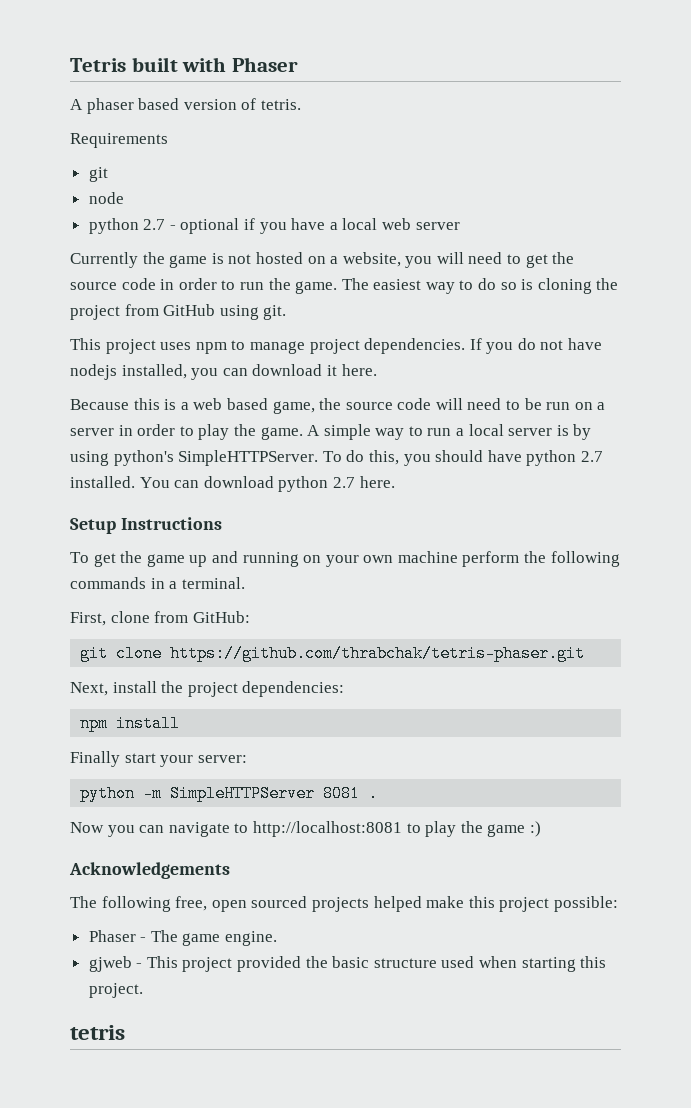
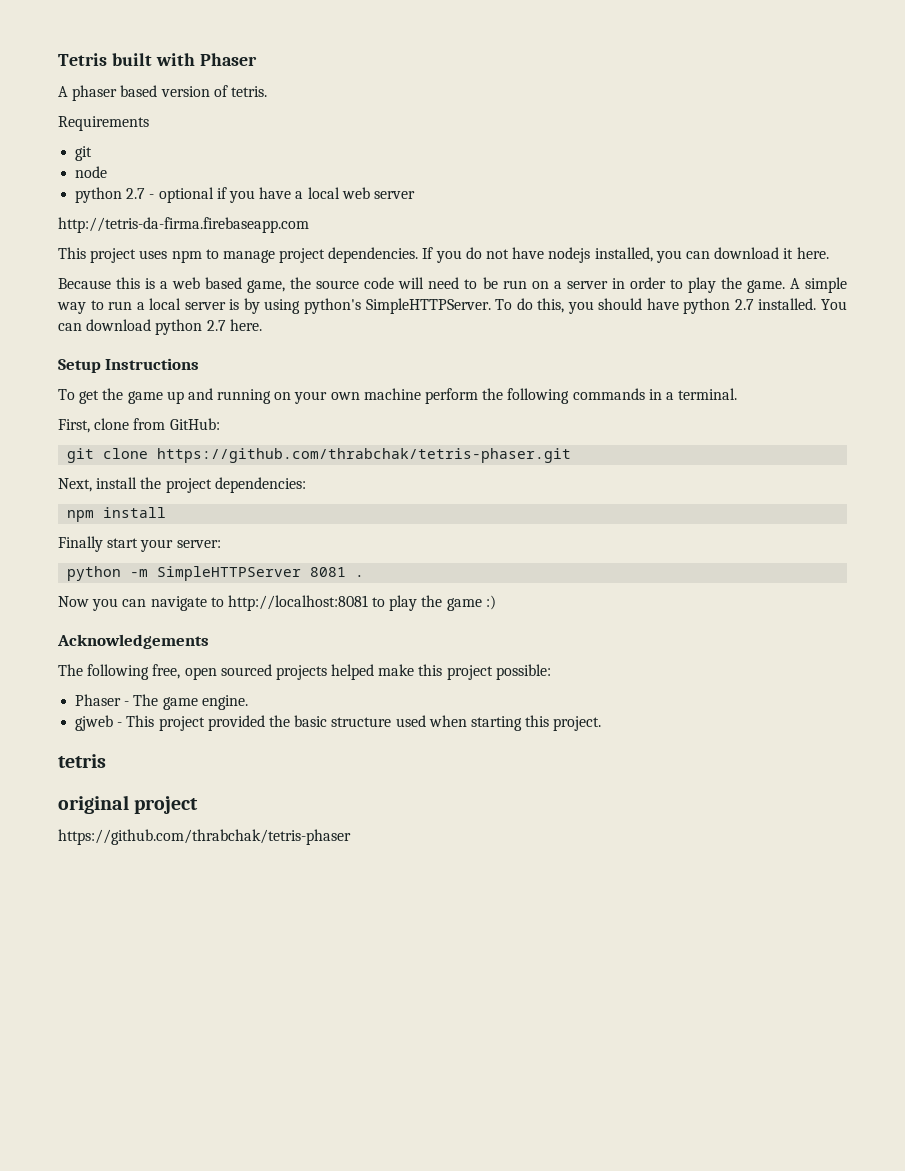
- Currently the game is not hosted on a website, you will need to get the source code in order to run the game. The easiest way to do so is cloning the project from GitHub using git.
+ http://tetris-da-firma.firebaseapp.com
+ original project
+ https://github.com/thrabchak/tetris-phaser

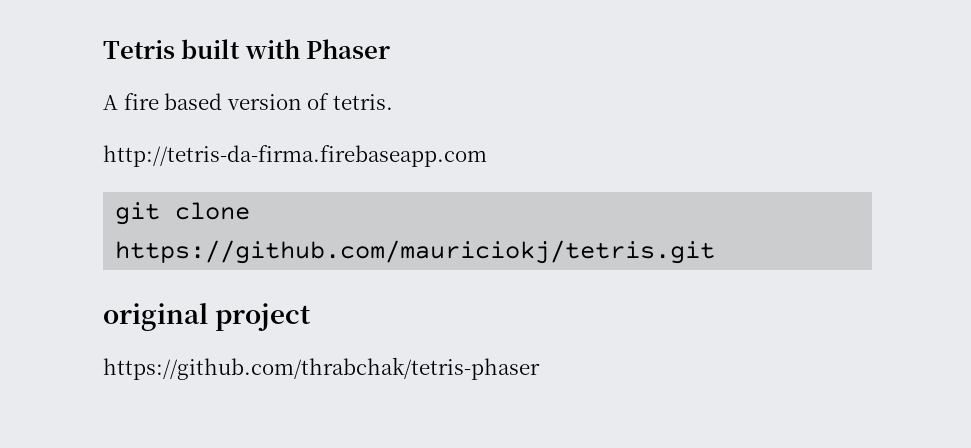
- A phaser based version of tetris.
+ A fire based version of tetris.
- Requirements
- git
- node
- python 2.7 - optional if you have a local web server
  http://tetris-da-firma.firebaseapp.com
- This project uses npm to manage project dependencies. If you do not have nodejs installed, you can download it here.
- Because this is a web based game, the source code will need to be run on a server in order to play the game. A simple way to run a local server is by using python's SimpleHTTPServer. To do this, you should have python 2.7 installed. You can download python 2.7 here.
- Setup Instructions
- To get the game up and running on your own machine perform the following commands in a terminal.
- First, clone from GitHub:
- git clone https://github.com/thrabchak/tetris-phaser.git
- Next, install the project dependencies:
- npm install
- Finally start your server:
- python -m SimpleHTTPServer 8081 .
- Now you can navigate to http://localhost:8081 to play the game :)
- Acknowledgements
- The following free, open sourced projects helped make this project possible:
- Phaser - The game engine.
- gjweb - This project provided the basic structure used when starting this project.
- tetris
+ git clone https://github.com/mauriciokj/tetris.git

